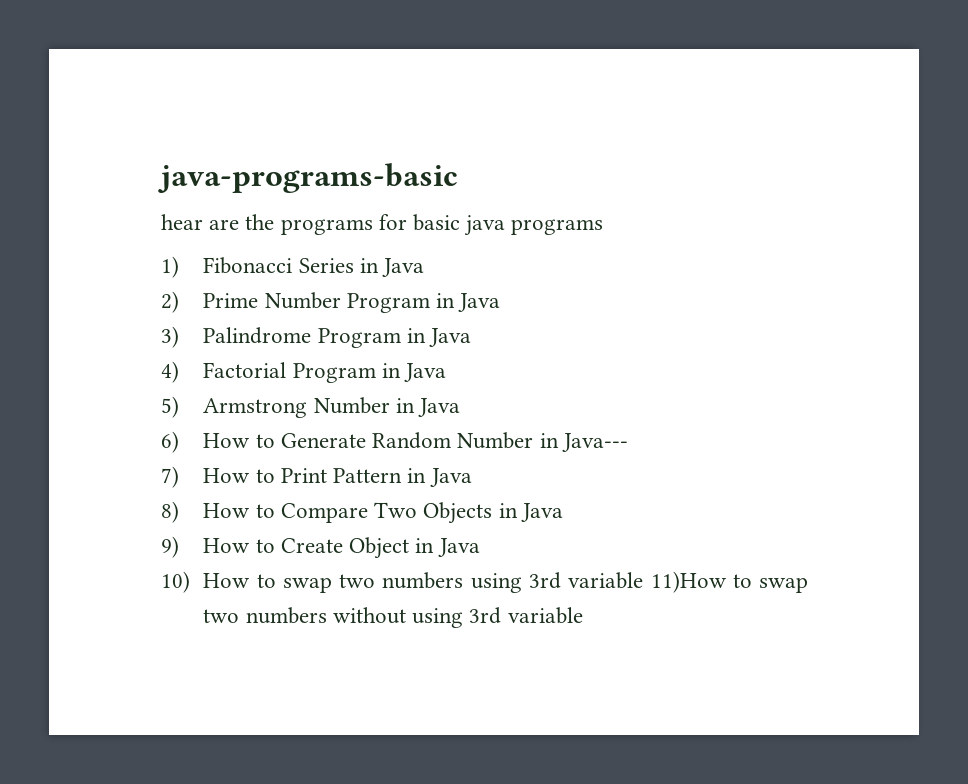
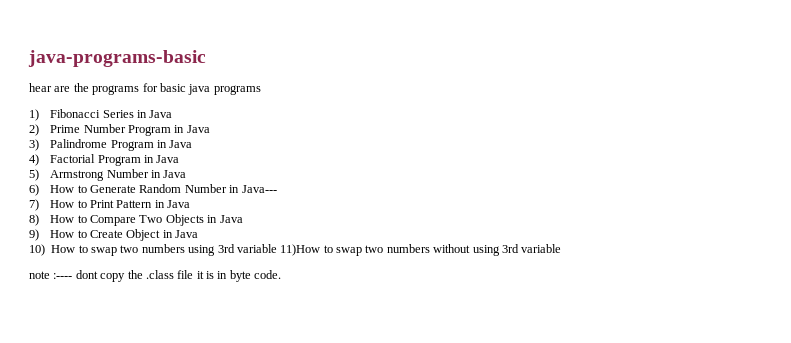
+ note :---- dont copy the .class file it is in byte code.

